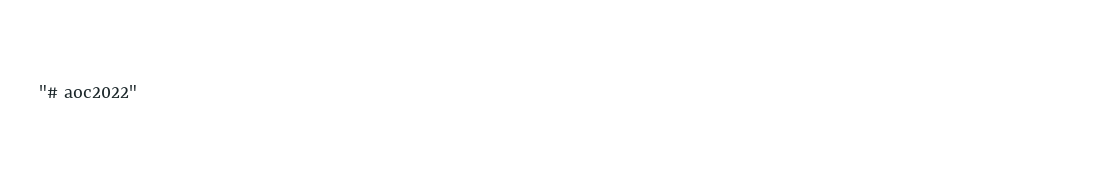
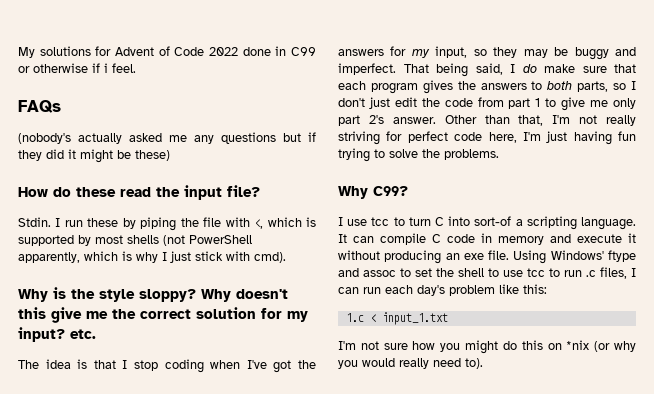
- "# aoc2022"
+ My solutions for Advent of Code 2022 done in C99 or otherwise if i feel.
+ FAQs
+ (nobody's actually asked me any questions but if they did it might be these)
+ How do these read the input file?
+ Stdin. I run these by piping the file with <, which is supported by most shells (not PowerShell apparently, which is why I just stick with cmd).
+ Why is the style sloppy? Why doesn't this give me the correct solution for my input? etc.
+ The idea is that I stop coding when I've got the answers for my input, so they may be buggy and imperfect. That being said, I do make sure that each program gives the answers to both parts, so I don't just edit the code from part 1 to give me only part 2's answer. Other than that, I'm not really striving for perfect code here, I'm just having fun trying to solve the problems.
+ Why C99?
+ I use tcc to turn C into sort-of a scripting language. It can compile C code in memory and execute it without producing an exe file. Using Windows' ftype and assoc to set the shell to use tcc to run .c files, I can run each day's problem like this:
+ 1.c < input_1.txt
+ I'm not sure how you might do this on *nix (or why you would really need to).

